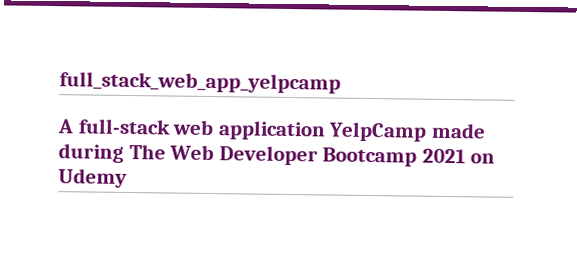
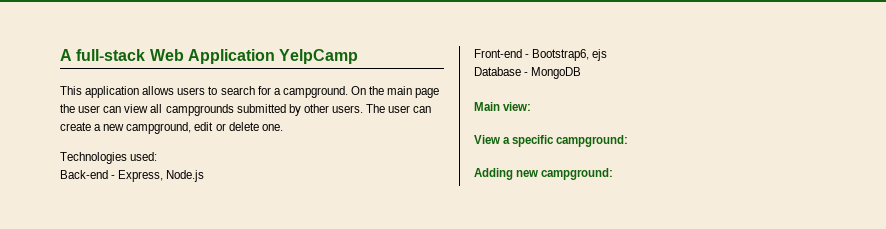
- full_stack_web_app_yelpcamp
- A full-stack web application YelpCamp made during The Web Developer Bootcamp 2021 on Udemy
+ A full-stack Web Application YelpCamp
+ This application allows users to search for a campground. On the main page the user can view all campgrounds submitted by other users. The user can create a new campground, edit or delete one.
+ Technologies used:
+ Back-end - Express, Node.js
+ Front-end - Bootstrap6, ejs
+ Database - MongoDB
+ Main view:
+ View a specific campground:
+ Adding new campground:

